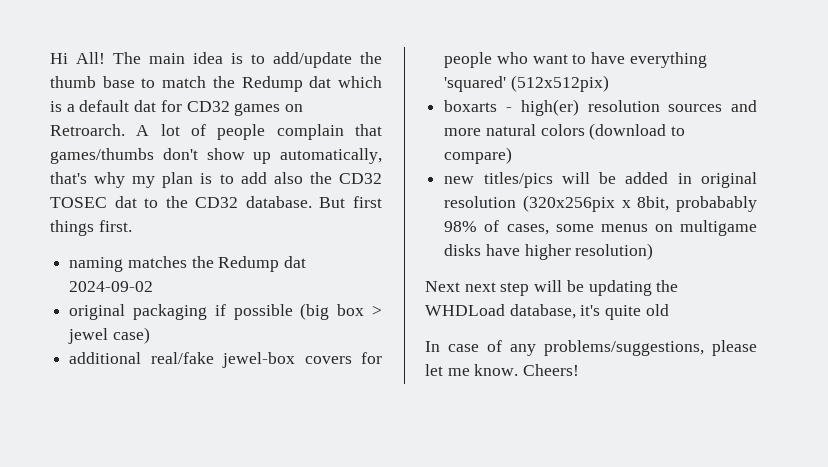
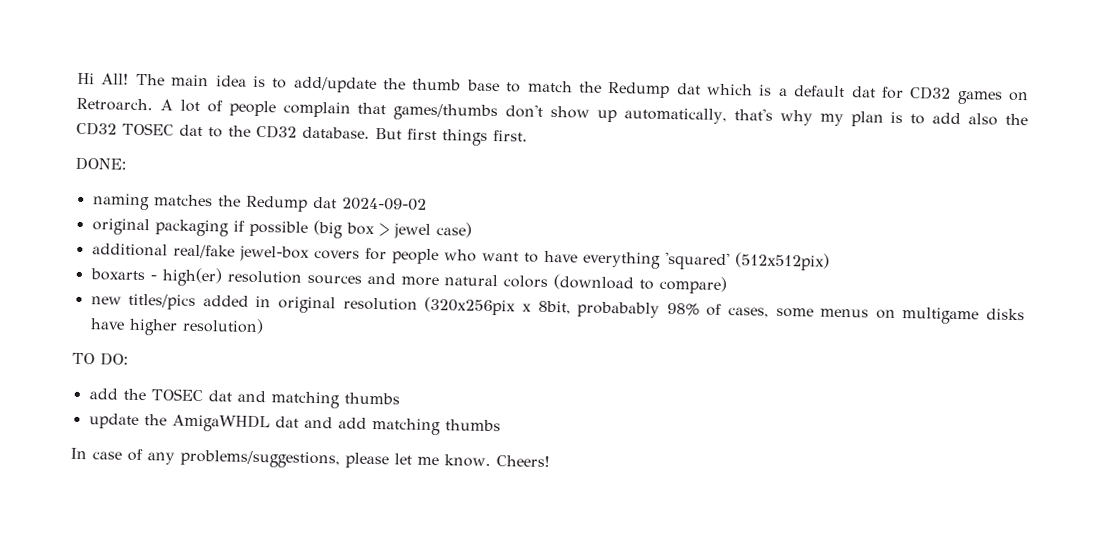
+ DONE:
- new titles/pics will be added in original resolution (320x256pix x 8bit, probabably 98% of cases, some menus on multigame disks have higher resolution)
+ new titles/pics added in original resolution (320x256pix x 8bit, probabably 98% of cases, some menus on multigame disks have higher resolution)
- Next next step will be updating the WHDLoad database, it's quite old
+ TO DO:
+ add the TOSEC dat and matching thumbs
+ update the AmigaWHDL dat and add matching thumbs

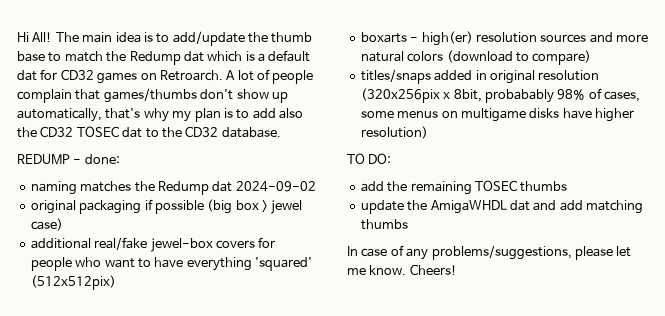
- A lot of people complain that games/thumbs don't show up automatically, that's why my plan is to add also the CD32 TOSEC dat to the CD32 database. But first things first.
- DONE:
+ A lot of people complain that games/thumbs don't show up automatically, that's why my plan is to add also the CD32 TOSEC dat to the CD32 database.
+ REDUMP - done:
- new titles/pics added in original resolution (320x256pix x 8bit, probabably 98% of cases, some menus on multigame disks have higher resolution)
+ titles/snaps added in original resolution (320x256pix x 8bit, probabably 98% of cases, some menus on multigame disks have higher resolution)
- add the TOSEC dat and matching thumbs
+ add the remaining TOSEC thumbs

